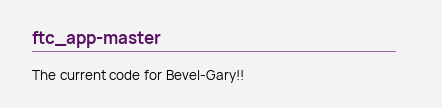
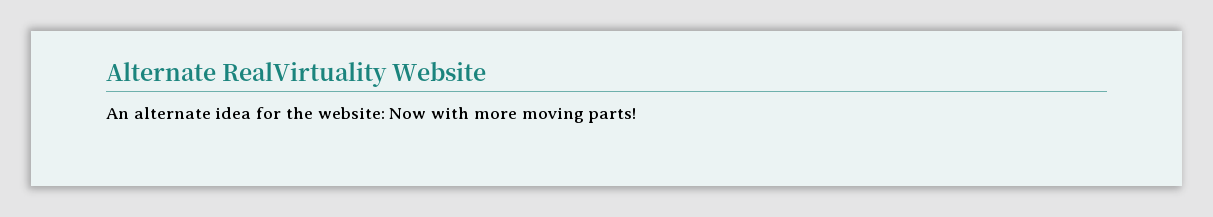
- ftc_app-master
- The current code for Bevel-Gary!!
+ Alternate RealVirtuality Website
+ An alternate idea for the website: Now with more moving parts!

